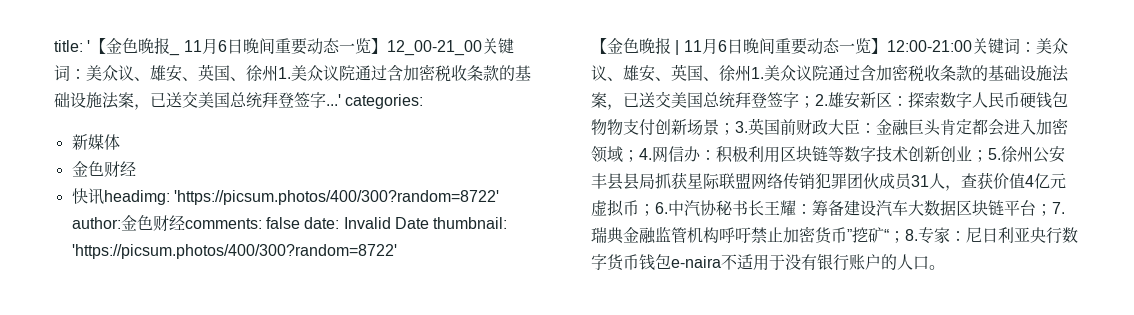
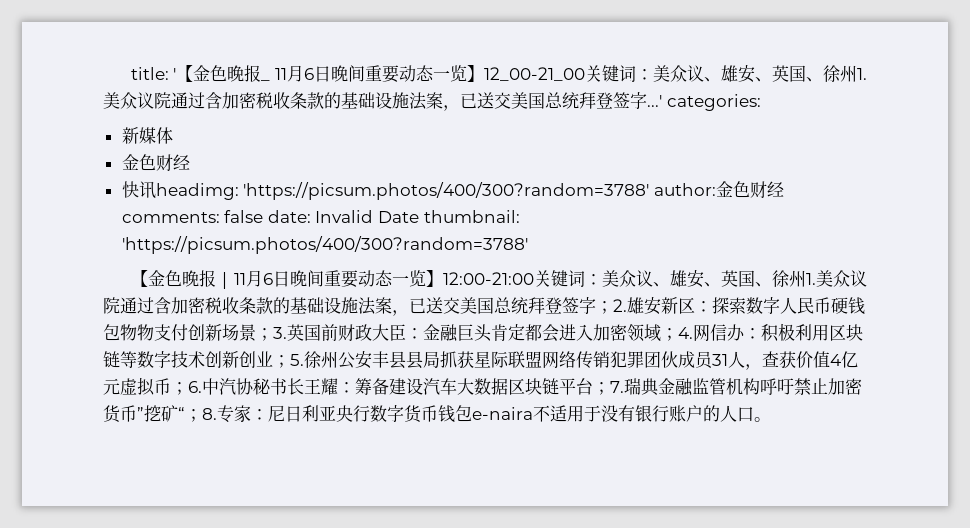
- 快讯headimg: 'https://picsum.photos/400/300?random=8722' author:金色财经comments: false date: Invalid Date thumbnail: 'https://picsum.photos/400/300?random=8722'
+ 快讯headimg: 'https://picsum.photos/400/300?random=3788' author:金色财经comments: false date: Invalid Date thumbnail: 'https://picsum.photos/400/300?random=3788'

